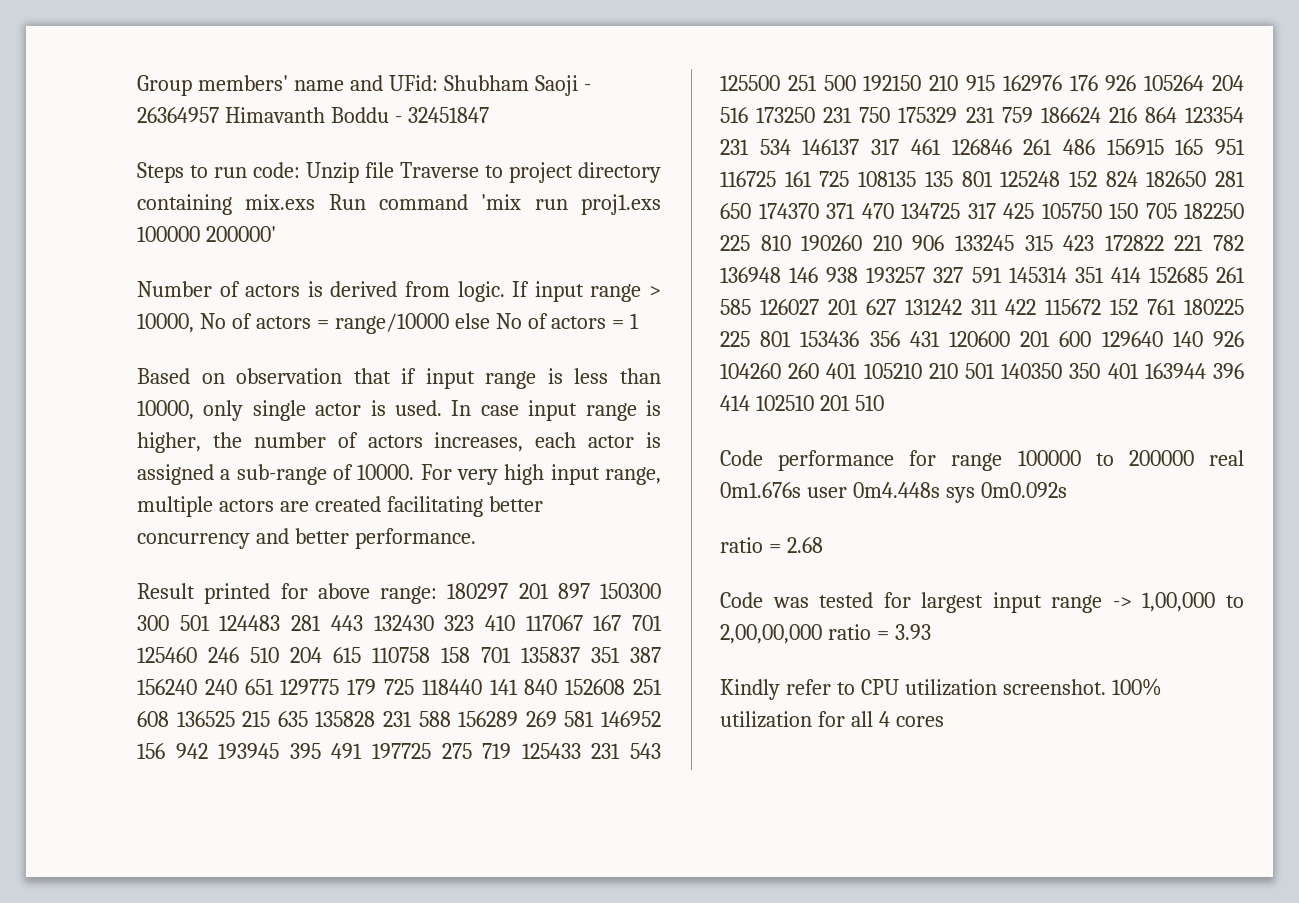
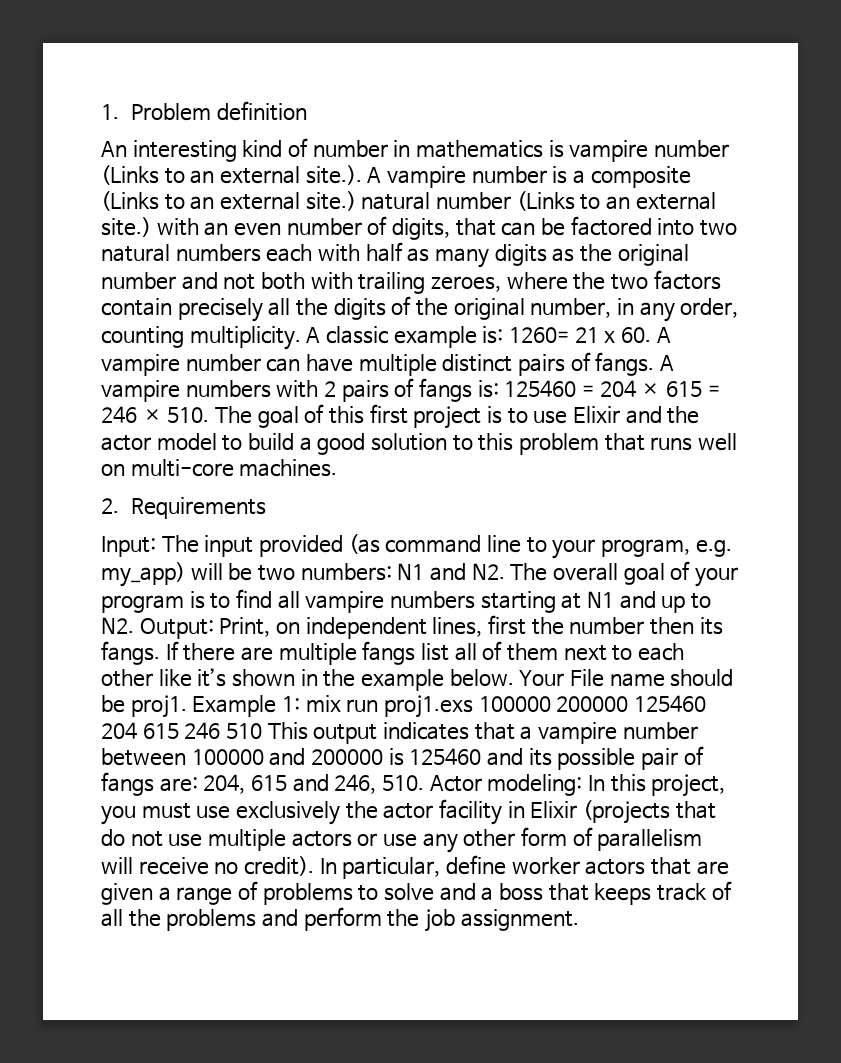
- Group members' name and UFid: Shubham Saoji - 26364957 Himavanth Boddu - 32451847
- Steps to run code: Unzip file Traverse to project directory containing mix.exs Run command 'mix run proj1.exs 100000 200000'
- Number of actors is derived from logic. If input range > 10000, No of actors = range/10000 else No of actors = 1
- Based on observation that if input range is less than 10000, only single actor is used. In case input range is higher, the number of actors increases, each actor is assigned a sub-range of 10000. For very high input range, multiple actors are created facilitating better concurrency and better performance.
- Result printed for above range: 180297 201 897 150300 300 501 124483 281 443 132430 323 410 117067 167 701 125460 246 510 204 615 110758 158 701 135837 351 387 156240 240 651 129775 179 725 118440 141 840 152608 251 608 136525 215 635 135828 231 588 156289 269 581 146952 156 942 193945 395 491 197725 275 719 125433 231 543 125500 251 500 192150 210 915 162976 176 926 105264 204 516 173250 231 750 175329 231 759 186624 216 864 123354 231 534 146137 317 461 126846 261 486 156915 165 951 116725 161 725 108135 135 801 125248 152 824 182650 281 650 174370 371 470 134725 317 425 105750 150 705 182250 225 810 190260 210 906 133245 315 423 172822 221 782 136948 146 938 193257 327 591 145314 351 414 152685 261 585 126027 201 627 131242 311 422 115672 152 761 180225 225 801 153436 356 431 120600 201 600 129640 140 926 104260 260 401 105210 210 501 140350 350 401 163944 396 414 102510 201 510
- Code performance for range 100000 to 200000 real 0m1.676s user 0m4.448s sys 0m0.092s
- ratio = 2.68
- Code was tested for largest input range -> 1,00,000 to 2,00,00,000 ratio = 3.93
- Kindly refer to CPU utilization screenshot. 100% utilization for all 4 cores
+ 1. Problem definition
+ An interesting kind of number in mathematics is vampire number (Links to an external site.). A vampire number is a composite (Links to an external site.) natural number (Links to an external site.) with an even number of digits, that can be factored into two natural numbers each with half as many digits as the original number and not both with trailing zeroes, where the two factors contain precisely all the digits of the original number, in any order, counting multiplicity. A classic example is: 1260= 21 x 60. A vampire number can have multiple distinct pairs of fangs. A vampire numbers with 2 pairs of fangs is: 125460 = 204 × 615 = 246 × 510. The goal of this first project is to use Elixir and the actor model to build a good solution to this problem that runs well on multi-core machines.
+ 2. Requirements
+ Input: The input provided (as command line to your program, e.g. my_app) will be two numbers: N1 and N2. The overall goal of your program is to find all vampire numbers starting at N1 and up to N2. Output: Print, on independent lines, first the number then its fangs. If there are multiple fangs list all of them next to each other like it’s shown in the example below. Your File name should be proj1. Example 1: mix run proj1.exs 100000 200000 125460 204 615 246 510 This output indicates that a vampire number between 100000 and 200000 is 125460 and its possible pair of fangs are: 204, 615 and 246, 510. Actor modeling: In this project, you must use exclusively the actor facility in Elixir (projects that do not use multiple actors or use any other form of parallelism will receive no credit). In particular, define worker actors that are given a range of problems to solve and a boss that keeps track of all the problems and perform the job assignment.

